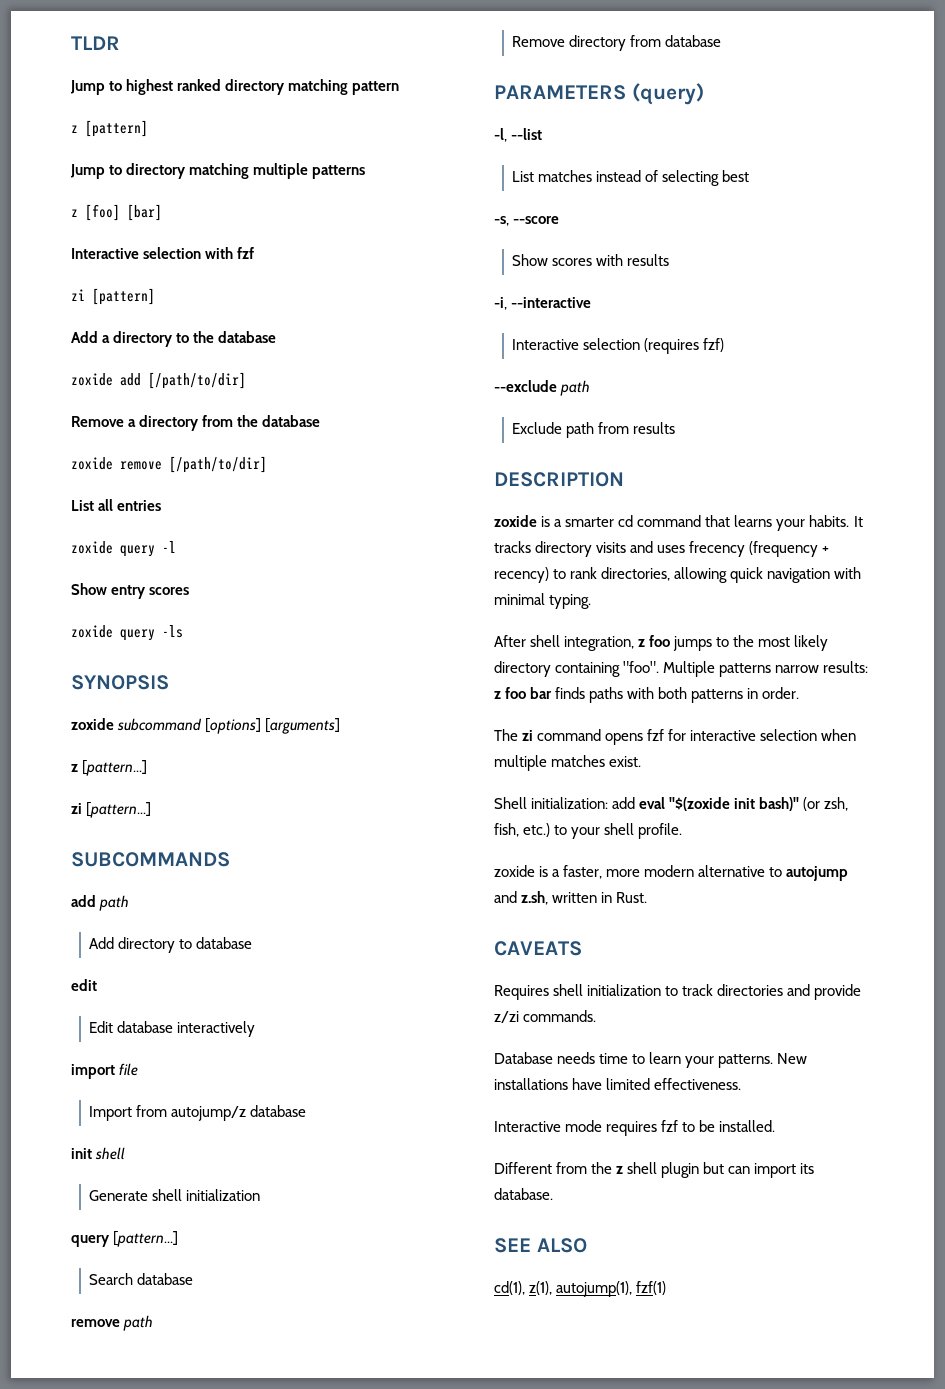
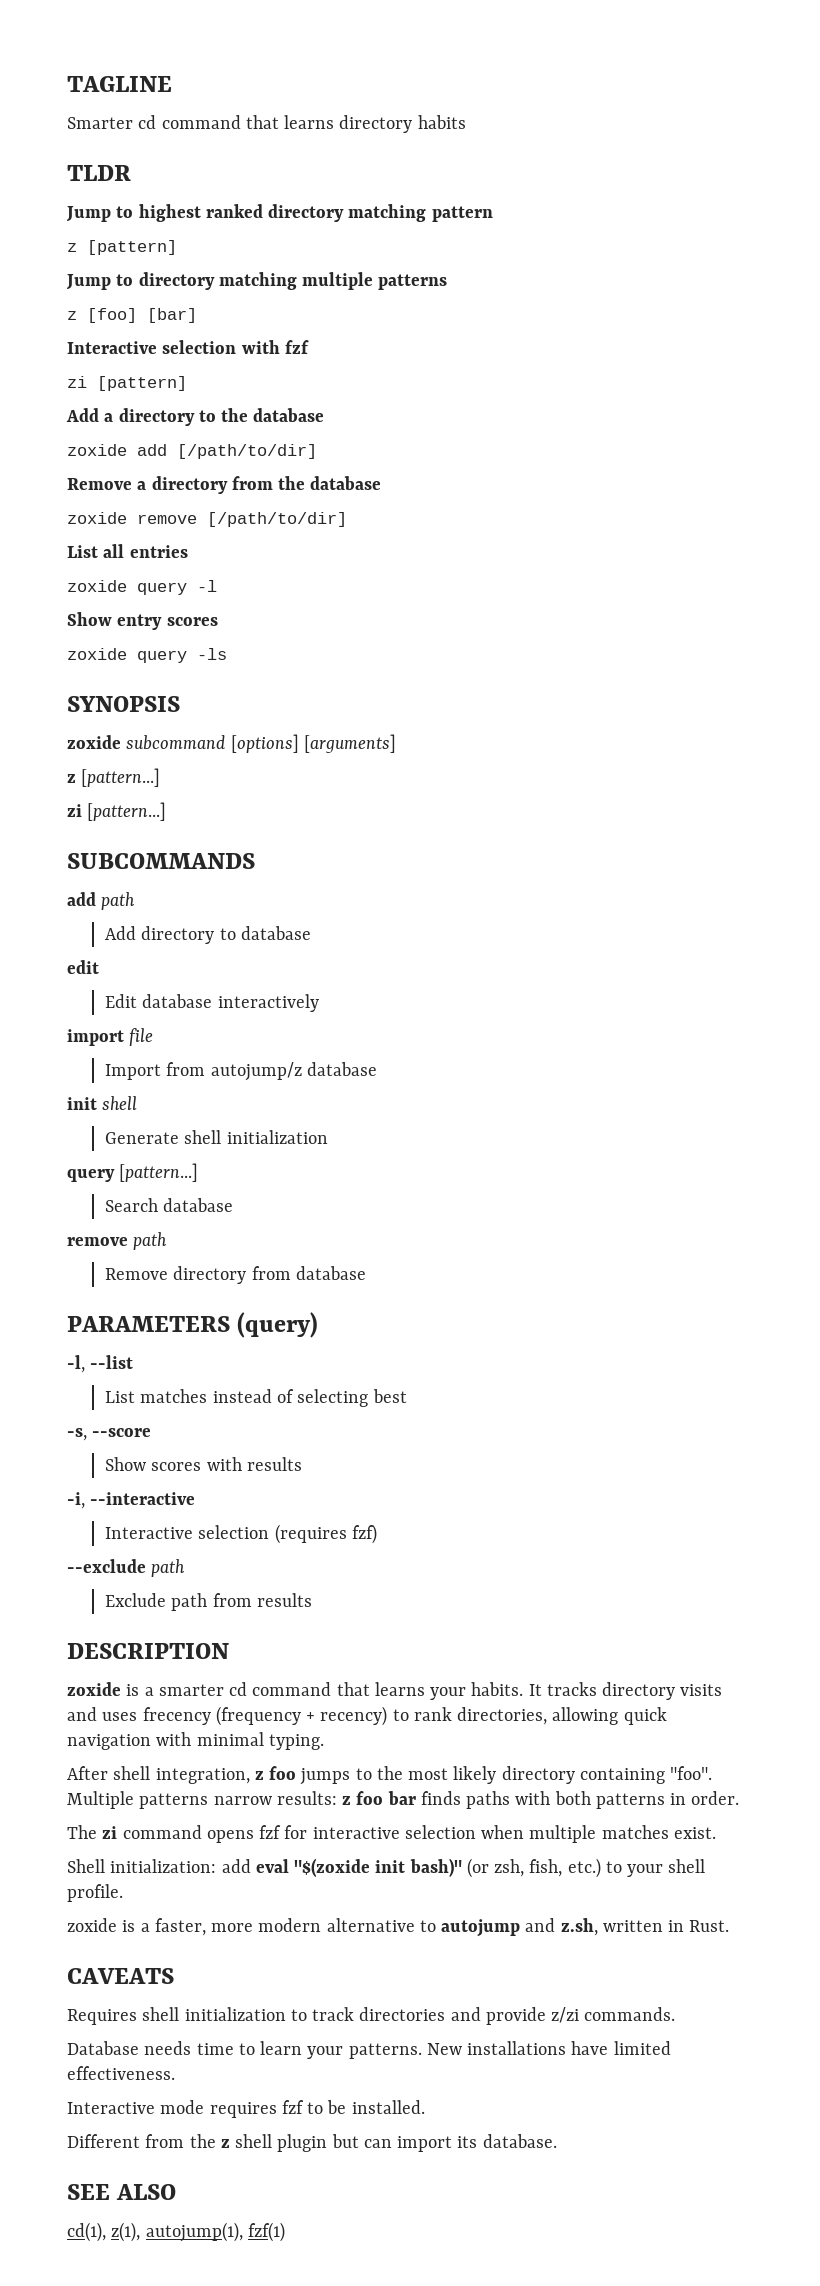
+ TAGLINE
+ Smarter cd command that learns directory habits

